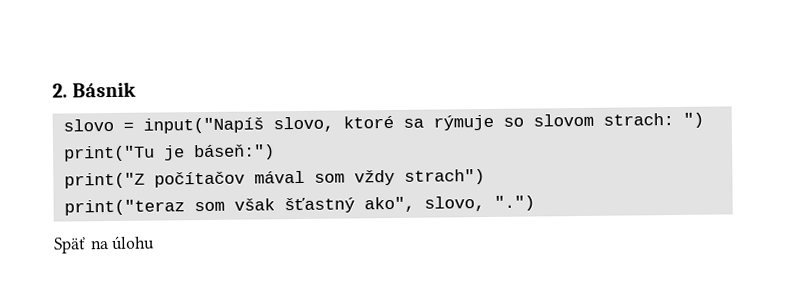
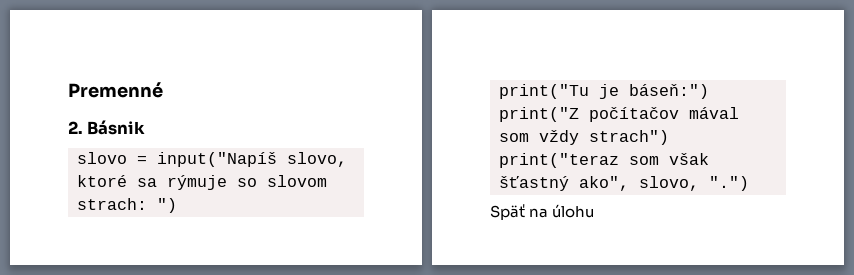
+ Premenné

